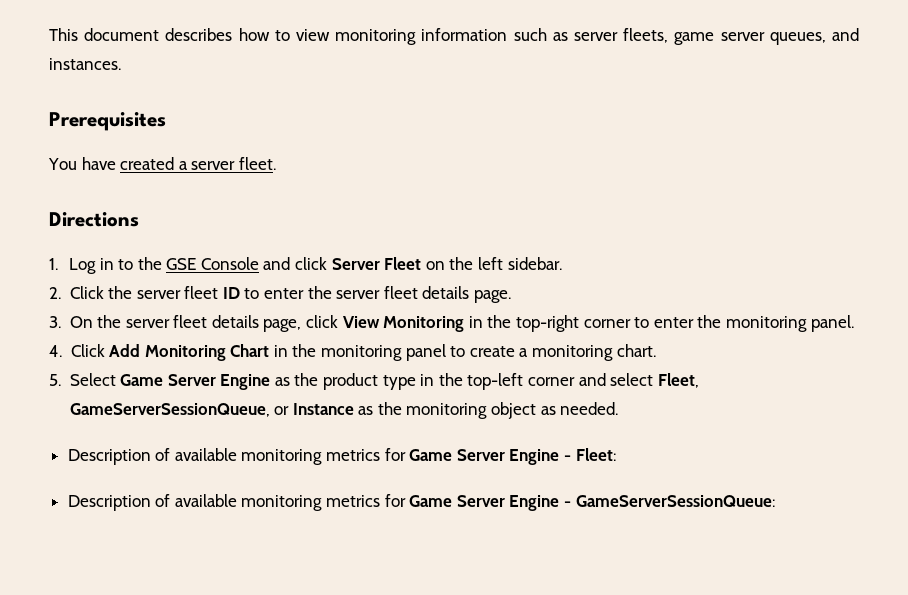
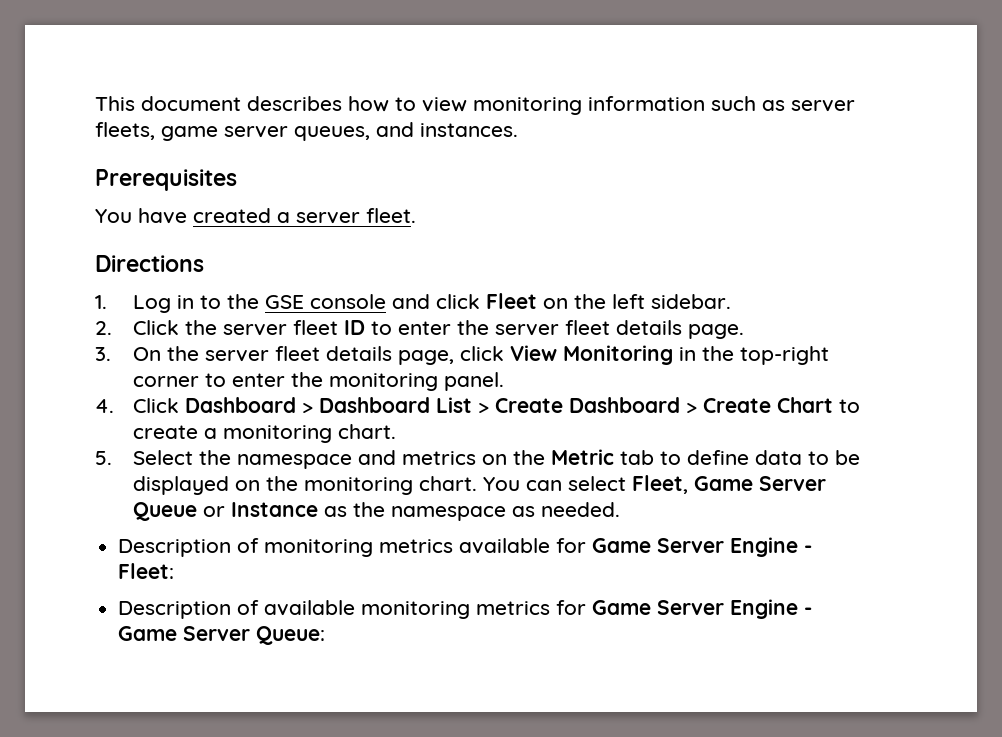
- 1. Log in to the GSE Console and click Server Fleet on the left sidebar.
+ 1. Log in to the GSE console and click Fleet on the left sidebar.
- 4. Click Add Monitoring Chart in the monitoring panel to create a monitoring chart.
+ 4. Click Dashboard > Dashboard List > Create Dashboard > Create Chart to create a monitoring chart.
- 5. Select Game Server Engine as the product type in the top-left corner and select Fleet, GameServerSessionQueue, or Instance as the monitoring object as needed.
+ 5. Select the namespace and metrics on the Metric tab to define data to be displayed on the monitoring chart. You can select Fleet, Game Server Queue or Instance as the namespace as needed.
- Description of available monitoring metrics for Game Server Engine - Fleet:
+ Description of monitoring metrics available for Game Server Engine - Fleet:
- Description of available monitoring metrics for Game Server Engine - GameServerSessionQueue:
+ Description of available monitoring metrics for Game Server Engine - Game Server Queue:

